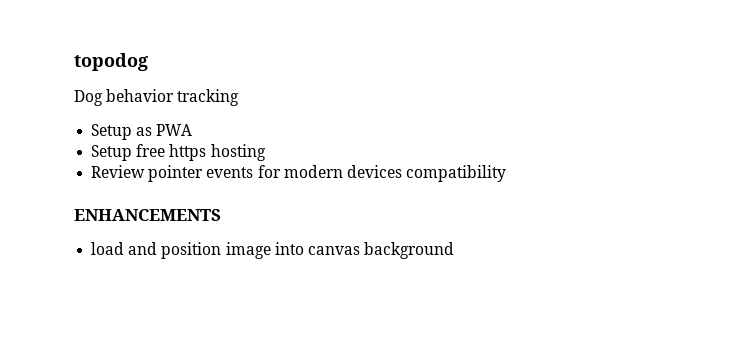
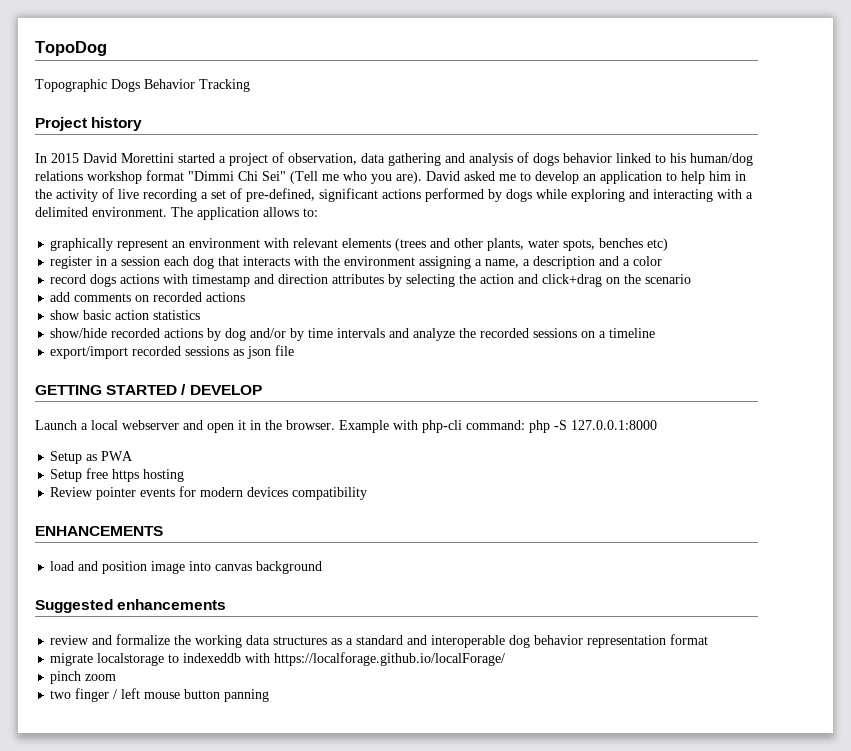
- topodog
- Dog behavior tracking
+ TopoDog
+ Topographic Dogs Behavior Tracking
+ Project history
+ In 2015 David Morettini started a project of observation, data gathering and analysis of dogs behavior linked to his human/dog relations workshop format "Dimmi Chi Sei" (Tell me who you are). David asked me to develop an application to help him in the activity of live recording a set of pre-defined, significant actions performed by dogs while exploring and interacting with a delimited environment. The application allows to:
+ graphically represent an environment with relevant elements (trees and other plants, water spots, benches etc)
+ register in a session each dog that interacts with the environment assigning a name, a description and a color
+ record dogs actions with timestamp and direction attributes by selecting the action and click+drag on the scenario
+ add comments on recorded actions
+ show basic action statistics
+ show/hide recorded actions by dog and/or by time intervals and analyze the recorded sessions on a timeline
+ export/import recorded sessions as json file
+ GETTING STARTED / DEVELOP
+ Launch a local webserver and open it in the browser. Example with php-cli command: php -S 127.0.0.1:8000
+ Suggested enhancements
+ review and formalize the working data structures as a standard and interoperable dog behavior representation format
+ migrate localstorage to indexeddb with https://localforage.github.io/localForage/
+ pinch zoom
+ two finger / left mouse button panning

